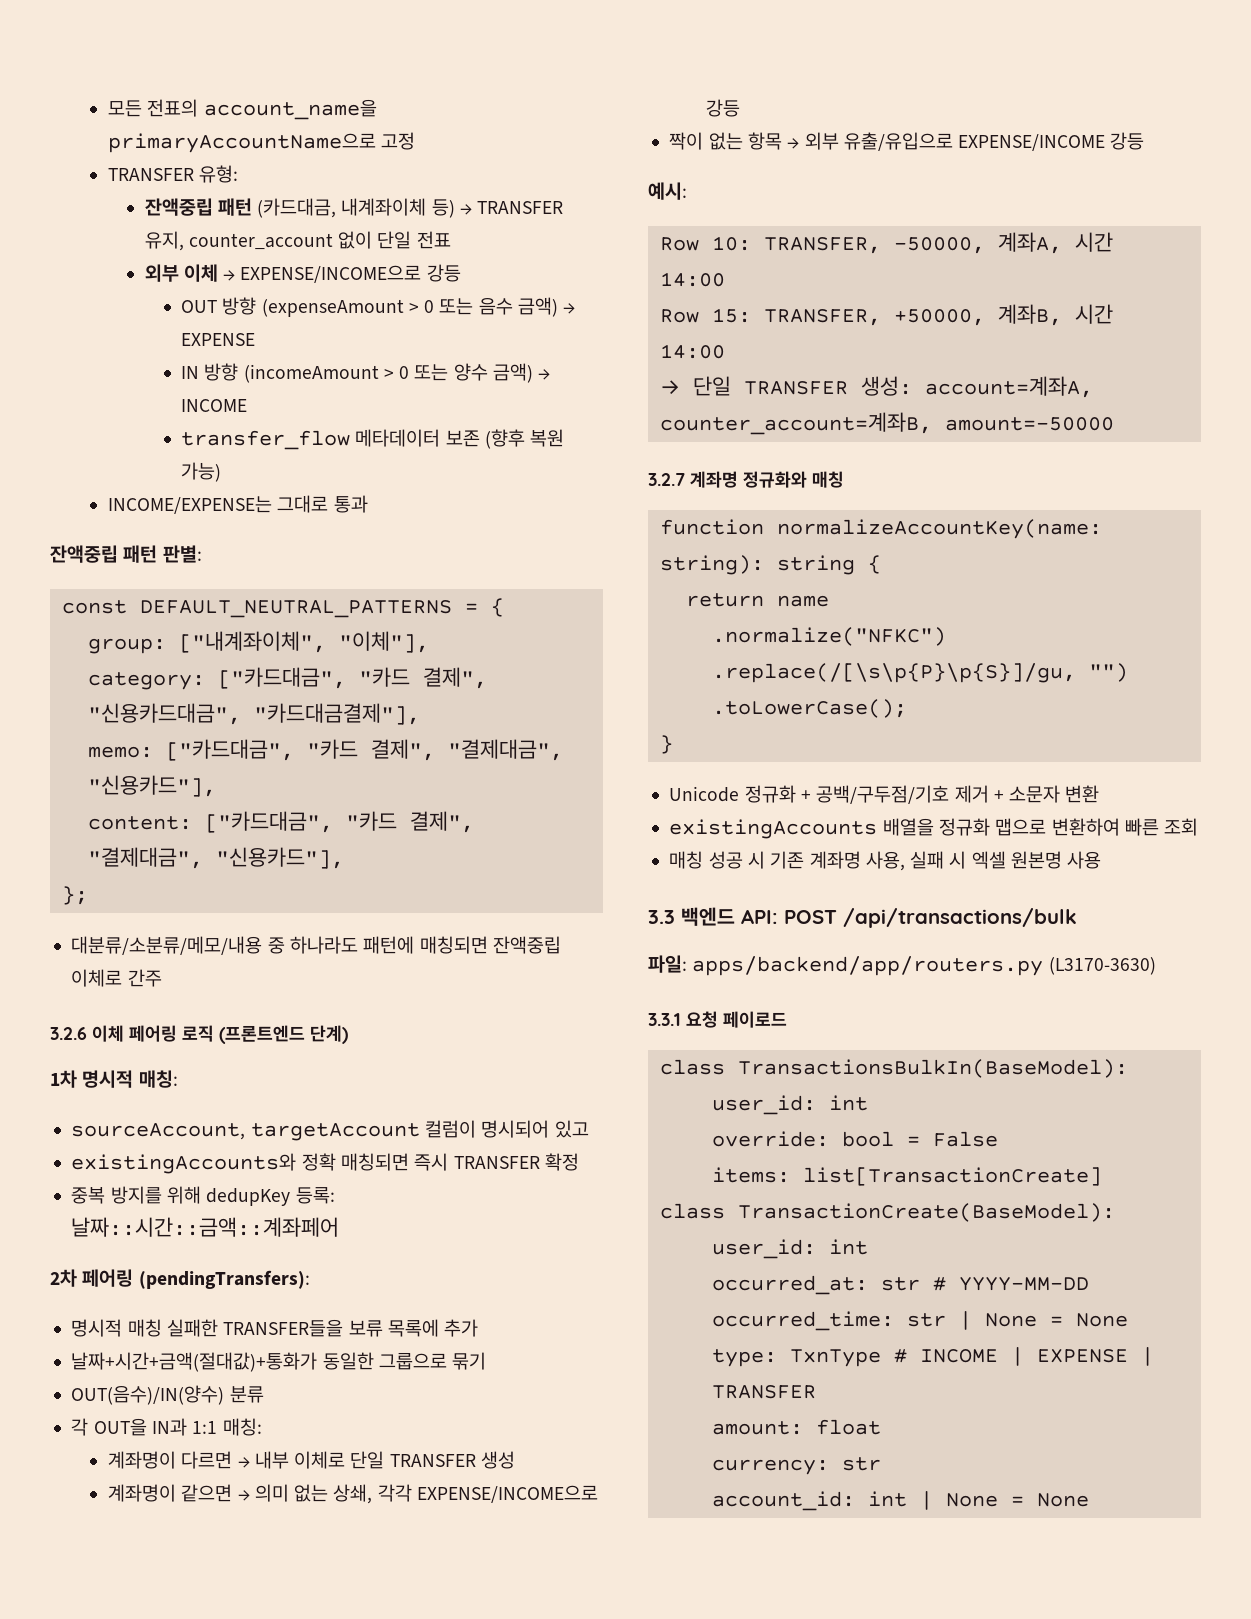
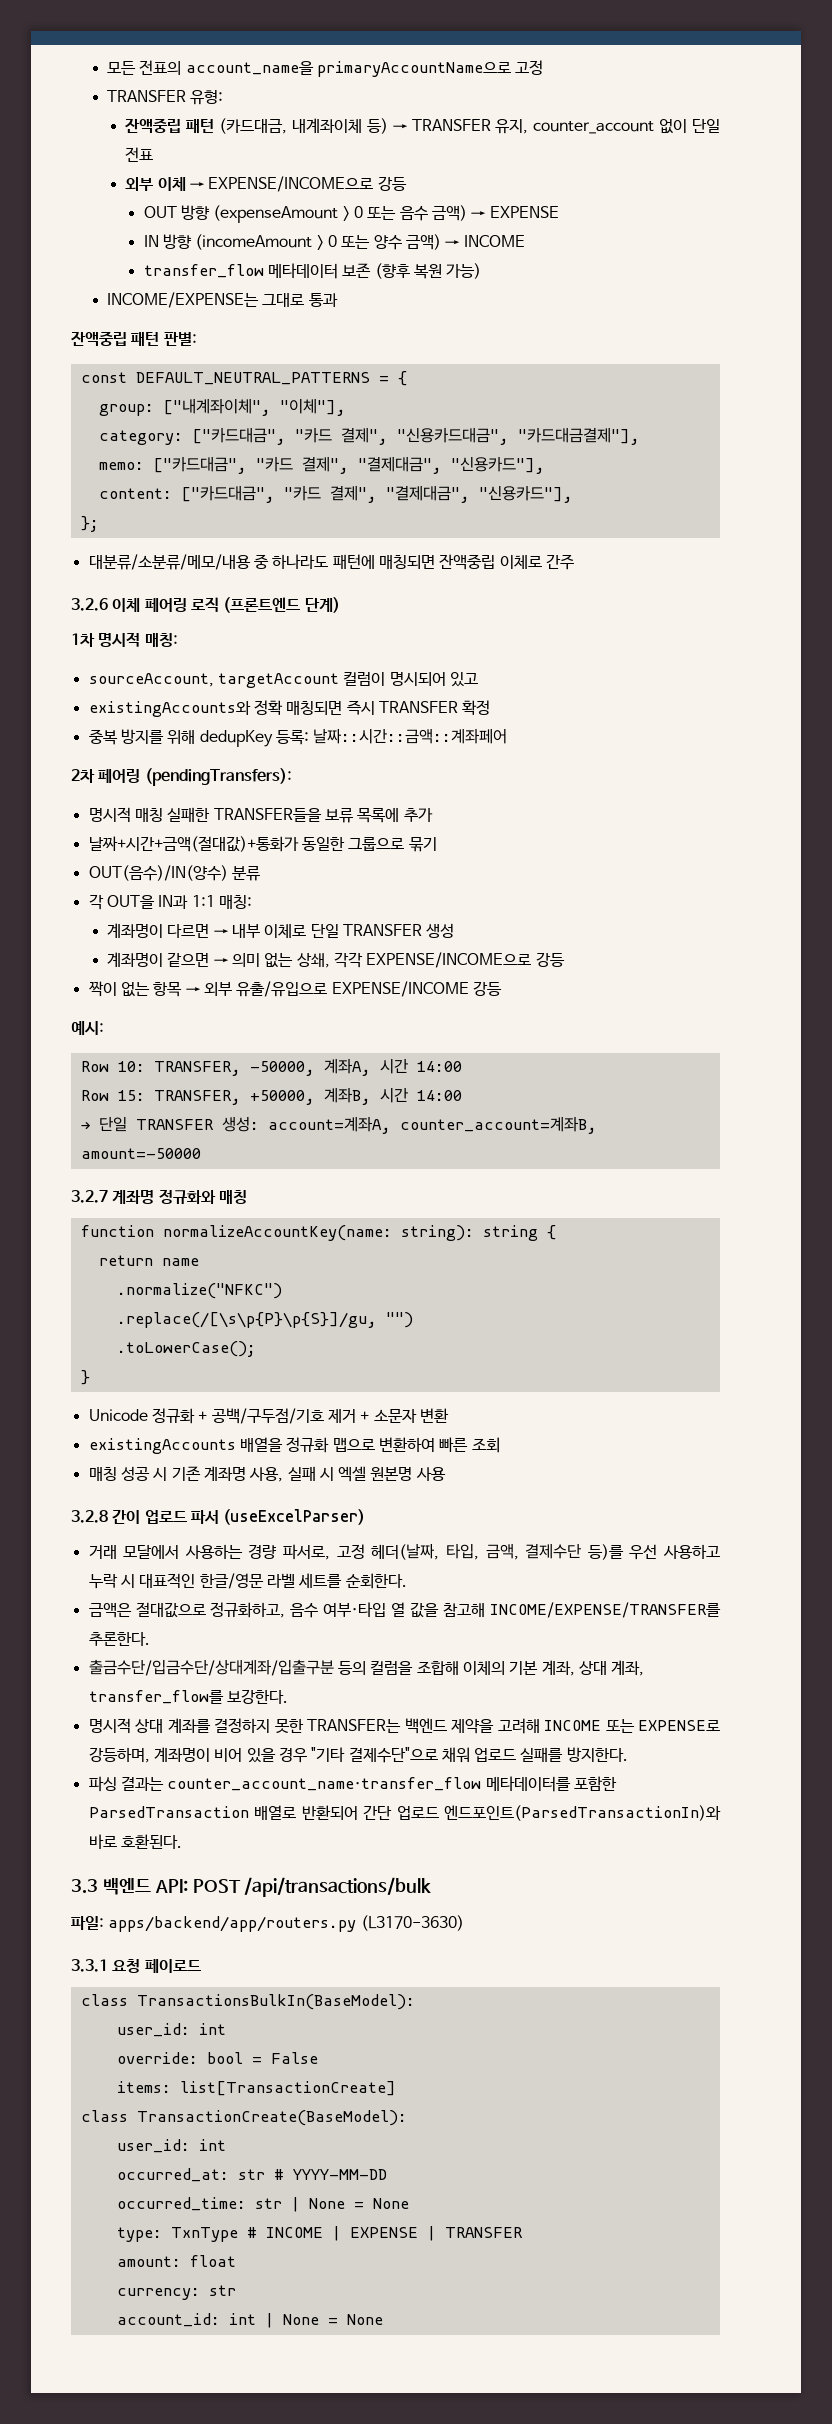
+ 3.2.8 간이 업로드 파서 (useExcelParser)
+ 거래 모달에서 사용하는 경량 파서로, 고정 헤더(날짜, 타입, 금액, 결제수단 등)를 우선 사용하고 누락 시 대표적인 한글/영문 라벨 세트를 순회한다.
+ 금액은 절대값으로 정규화하고, 음수 여부·타입 열 값을 참고해 INCOME/EXPENSE/TRANSFER를 추론한다.
+ 출금수단/입금수단/상대계좌/입출구분 등의 컬럼을 조합해 이체의 기본 계좌, 상대 계좌, transfer_flow를 보강한다.
+ 명시적 상대 계좌를 결정하지 못한 TRANSFER는 백엔드 제약을 고려해 INCOME 또는 EXPENSE로 강등하며, 계좌명이 비어 있을 경우 "기타 결제수단"으로 채워 업로드 실패를 방지한다.
+ 파싱 결과는 counter_account_name·transfer_flow 메타데이터를 포함한 ParsedTransaction 배열로 반환되어 간단 업로드 엔드포인트(ParsedTransactionIn)와 바로 호환된다.

